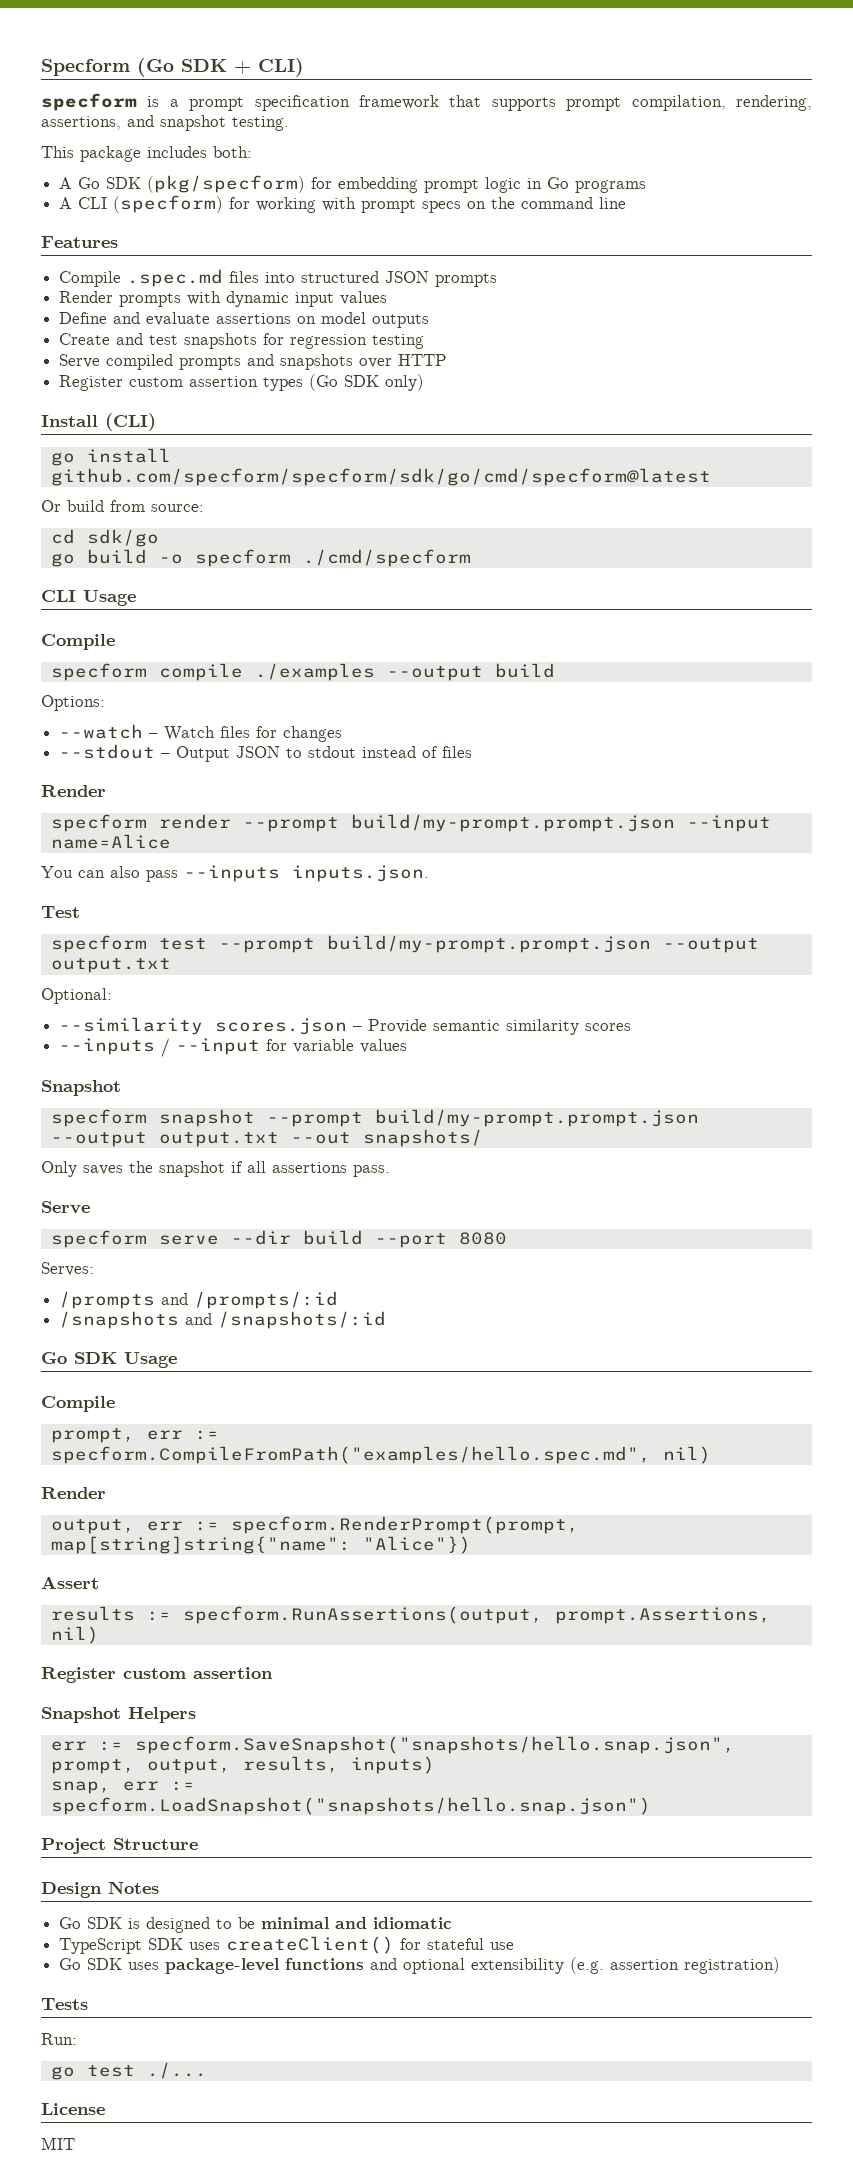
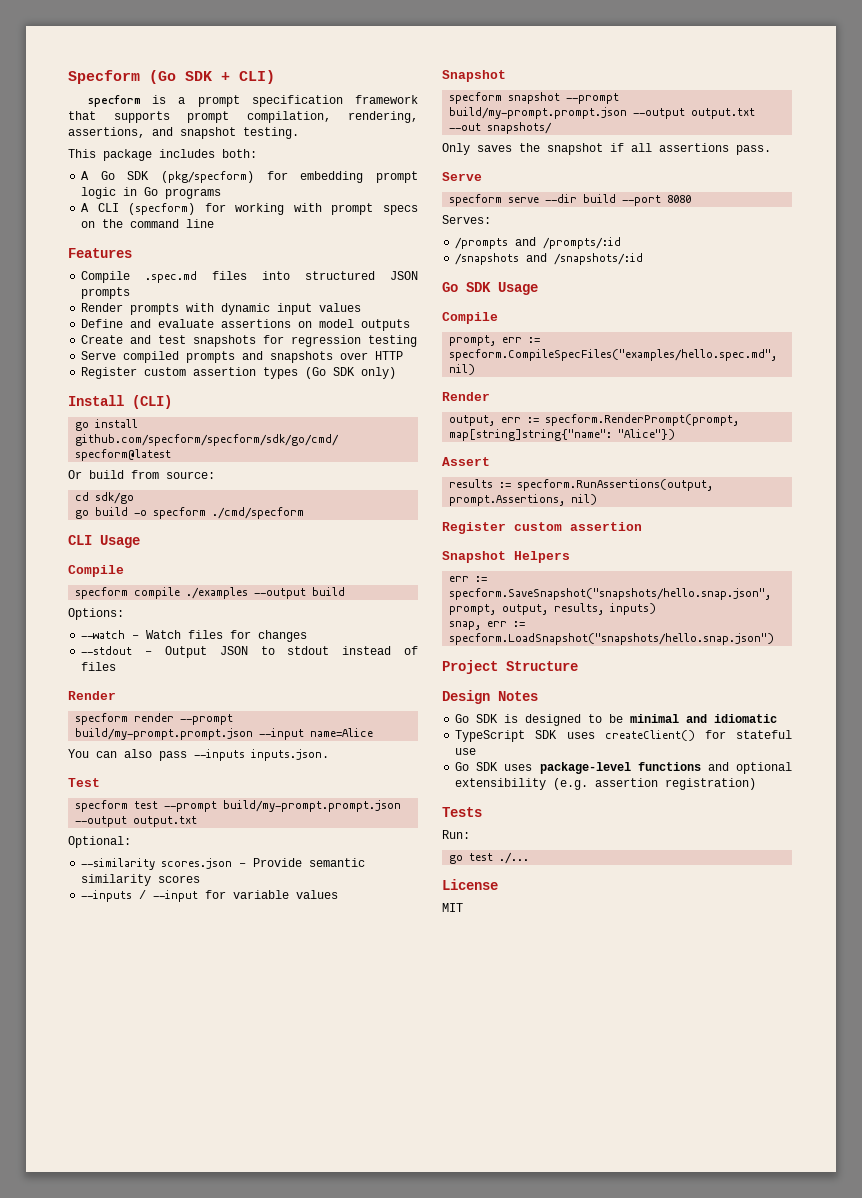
- prompt, err := specform.CompileFromPath("examples/hello.spec.md", nil)
+ prompt, err := specform.CompileSpecFiles("examples/hello.spec.md", nil)

